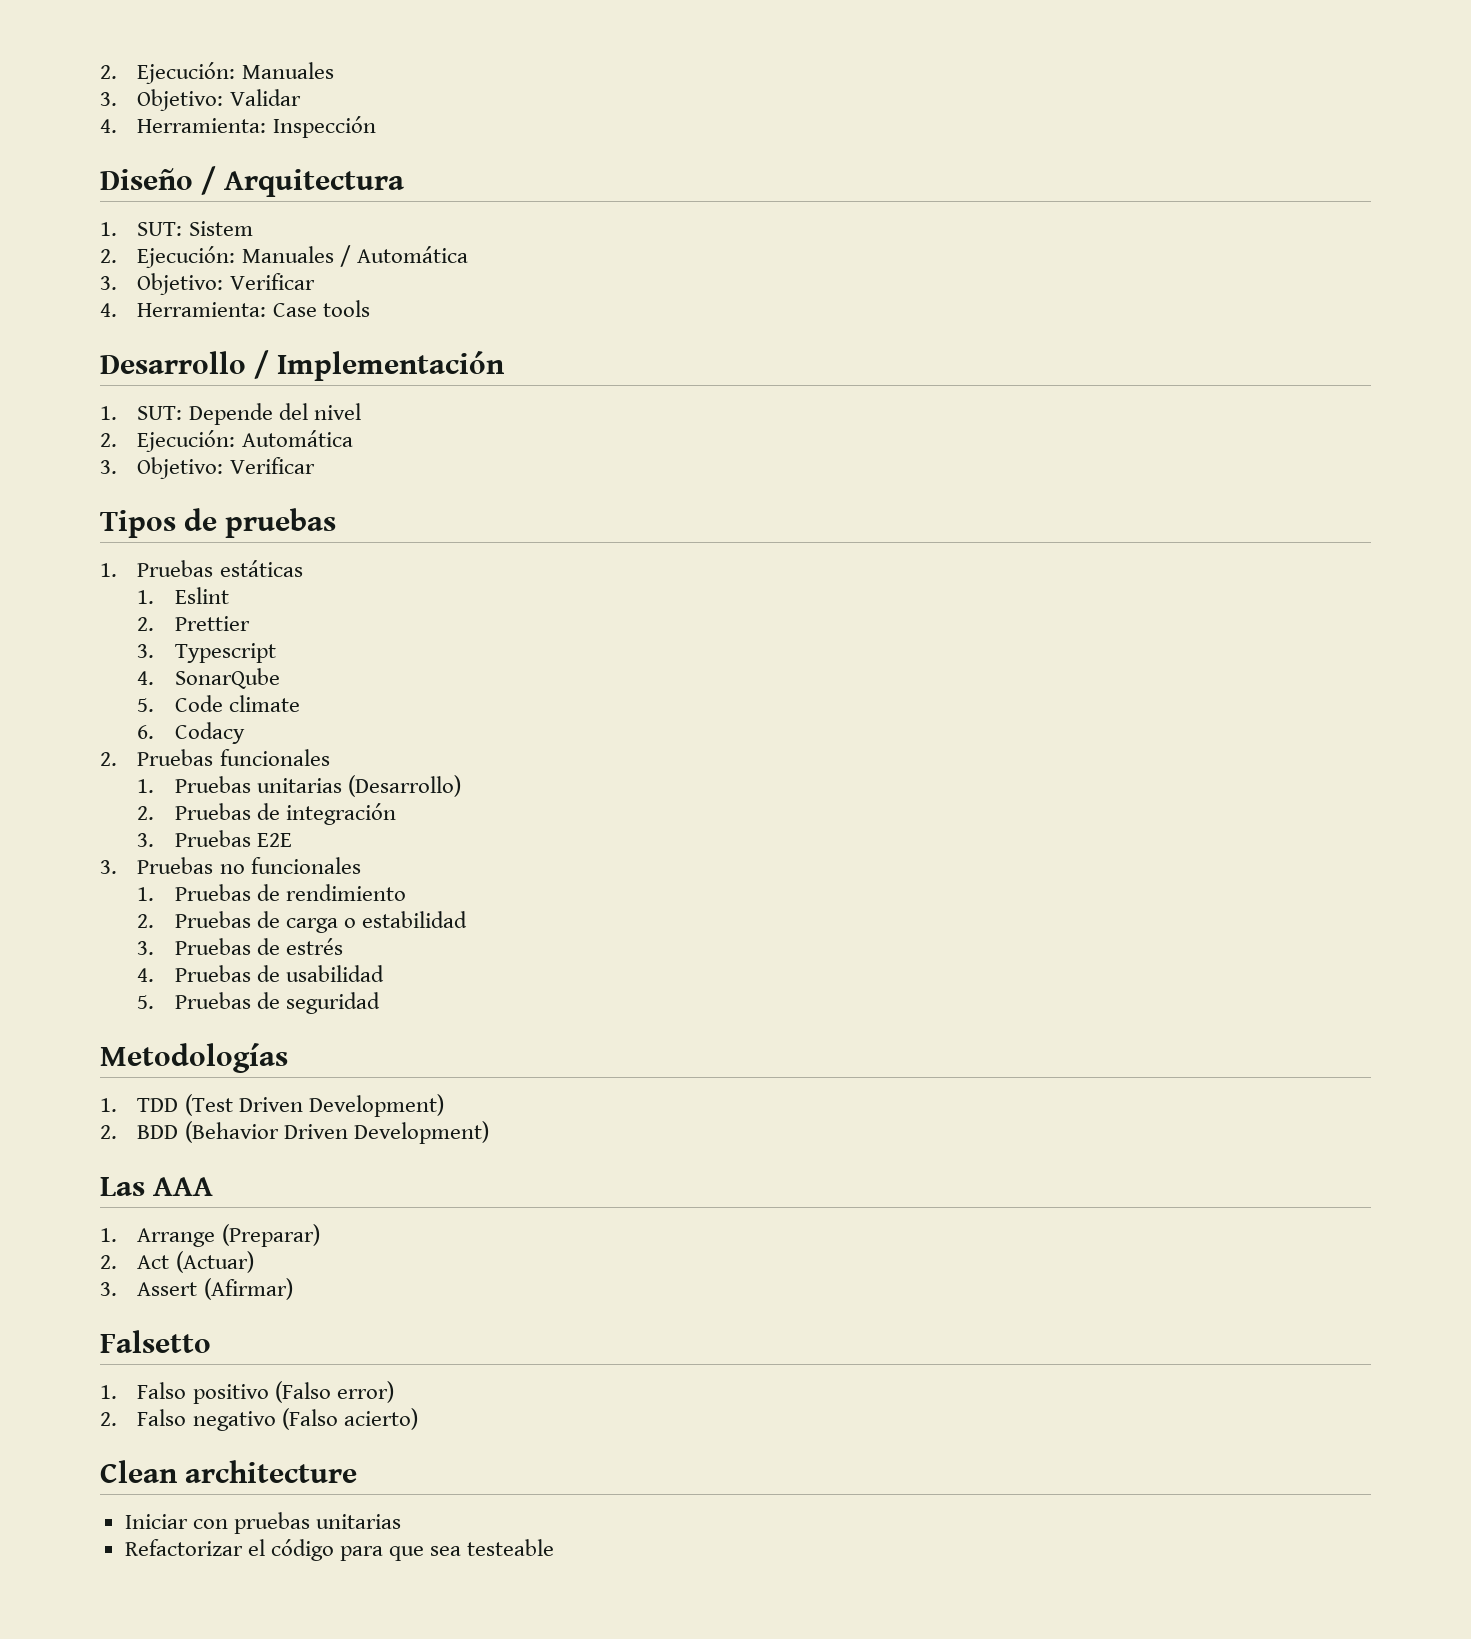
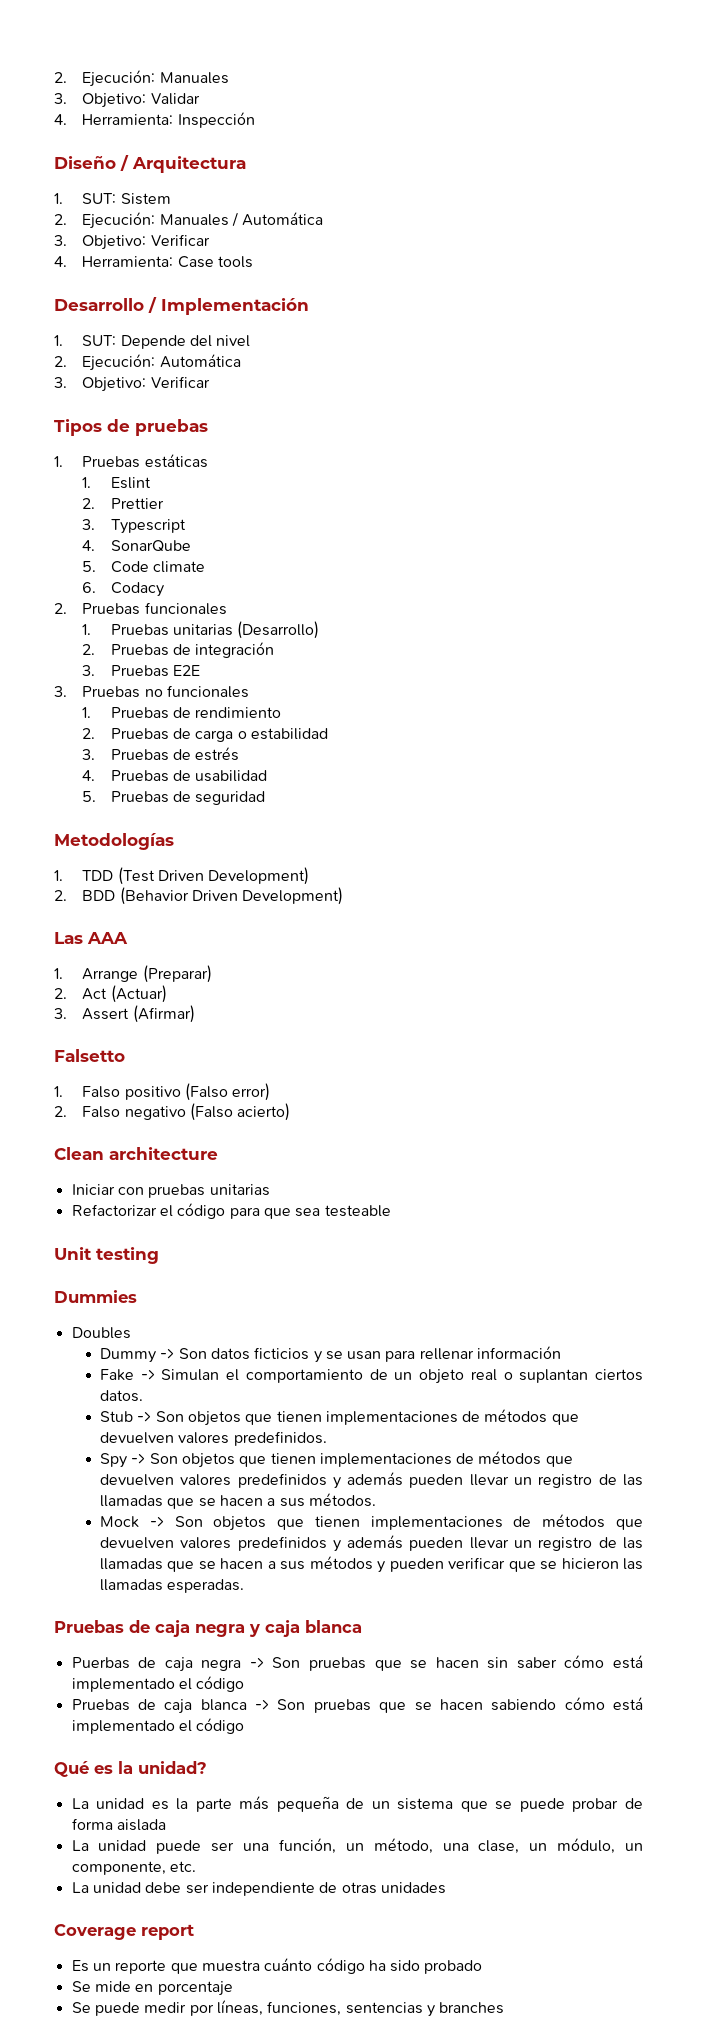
+ Unit testing
+ Dummies
+ Doubles
+ Dummy -> Son datos ficticios y se usan para rellenar información
+ Fake -> Simulan el comportamiento de un objeto real o suplantan ciertos datos.
+ Stub -> Son objetos que tienen implementaciones de métodos que devuelven valores predefinidos.
+ Spy -> Son objetos que tienen implementaciones de métodos que devuelven valores predefinidos y además pueden llevar un registro de las llamadas que se hacen a sus métodos.
+ Mock -> Son objetos que tienen implementaciones de métodos que devuelven valores predefinidos y además pueden llevar un registro de las llamadas que se hacen a sus métodos y pueden verificar que se hicieron las llamadas esperadas.
+ Pruebas de caja negra y caja blanca
+ Puerbas de caja negra -> Son pruebas que se hacen sin saber cómo está implementado el código
+ Pruebas de caja blanca -> Son pruebas que se hacen sabiendo cómo está implementado el código
+ Qué es la unidad?
+ La unidad es la parte más pequeña de un sistema que se puede probar de forma aislada
+ La unidad puede ser una función, un método, una clase, un módulo, un componente, etc.
+ La unidad debe ser independiente de otras unidades
+ Coverage report
+ Es un reporte que muestra cuánto código ha sido probado
+ Se mide en porcentaje
+ Se puede medir por líneas, funciones, sentencias y branches

